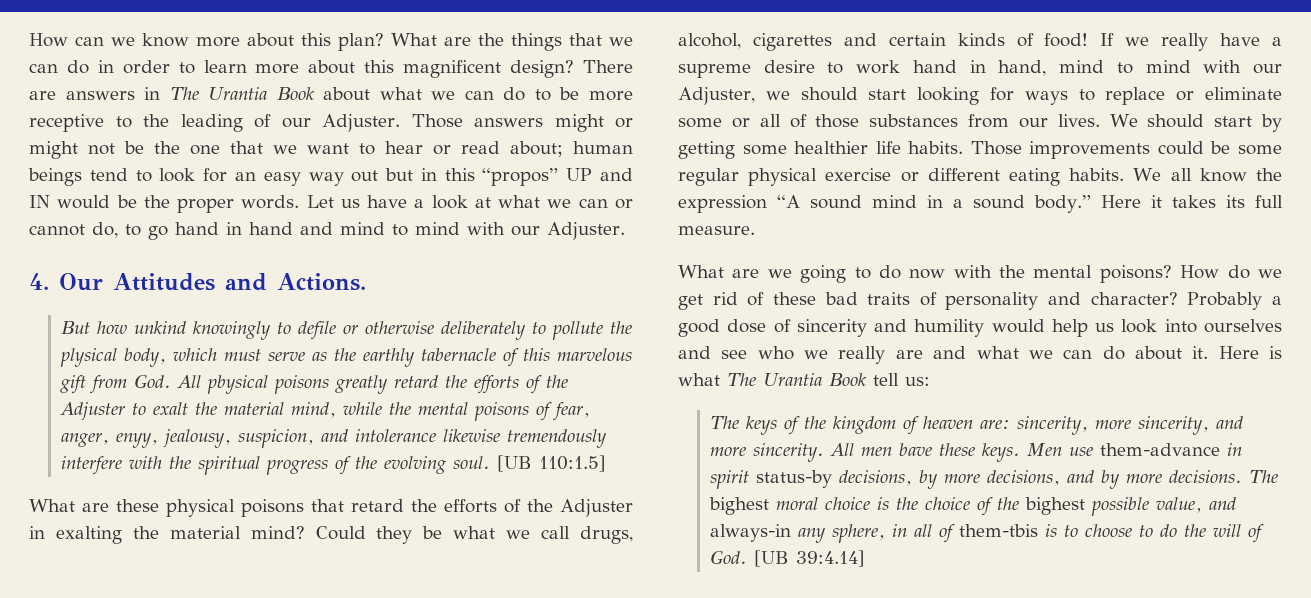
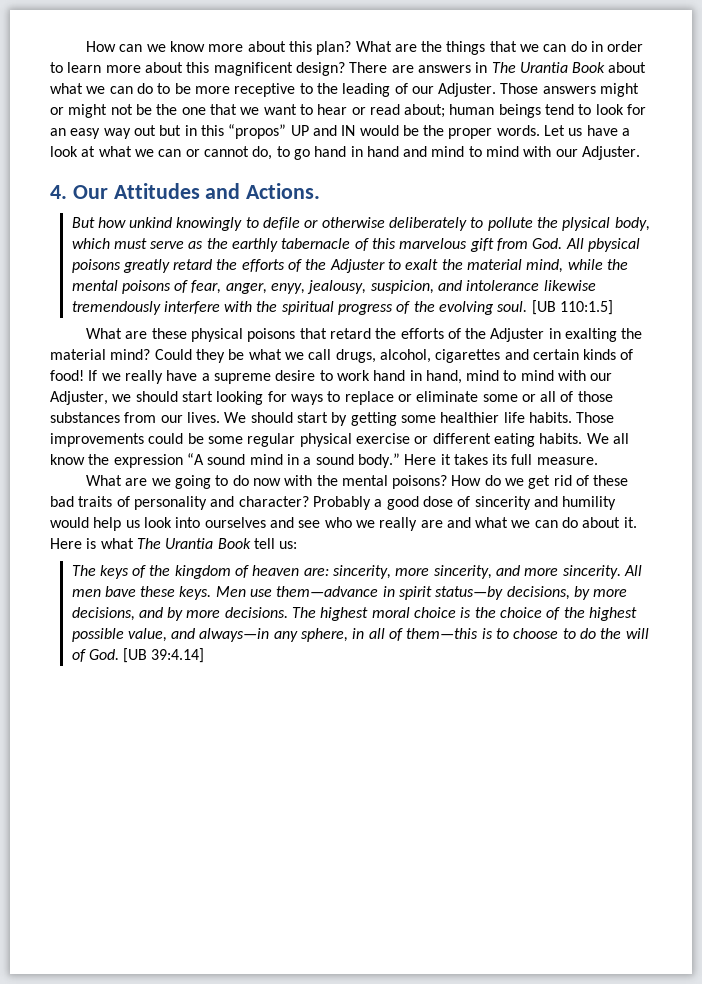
- Men use them-advance in spirit status-by decisions, by more decisions, and by more decisions.
+ Men use them—advance in spirit status—by decisions, by more decisions, and by more decisions.
- The bighest moral choice is the choice of the bighest possible value, and always-in any sphere, in all of them-tbis is to choose to do the will of God. [UB 39:4.14]
+ The highest moral choice is the choice of the highest possible value, and always—in any sphere, in all of them—this is to choose to do the will of God. [UB 39:4.14]

